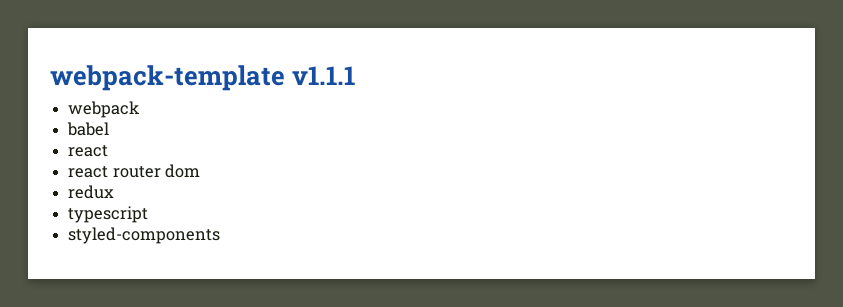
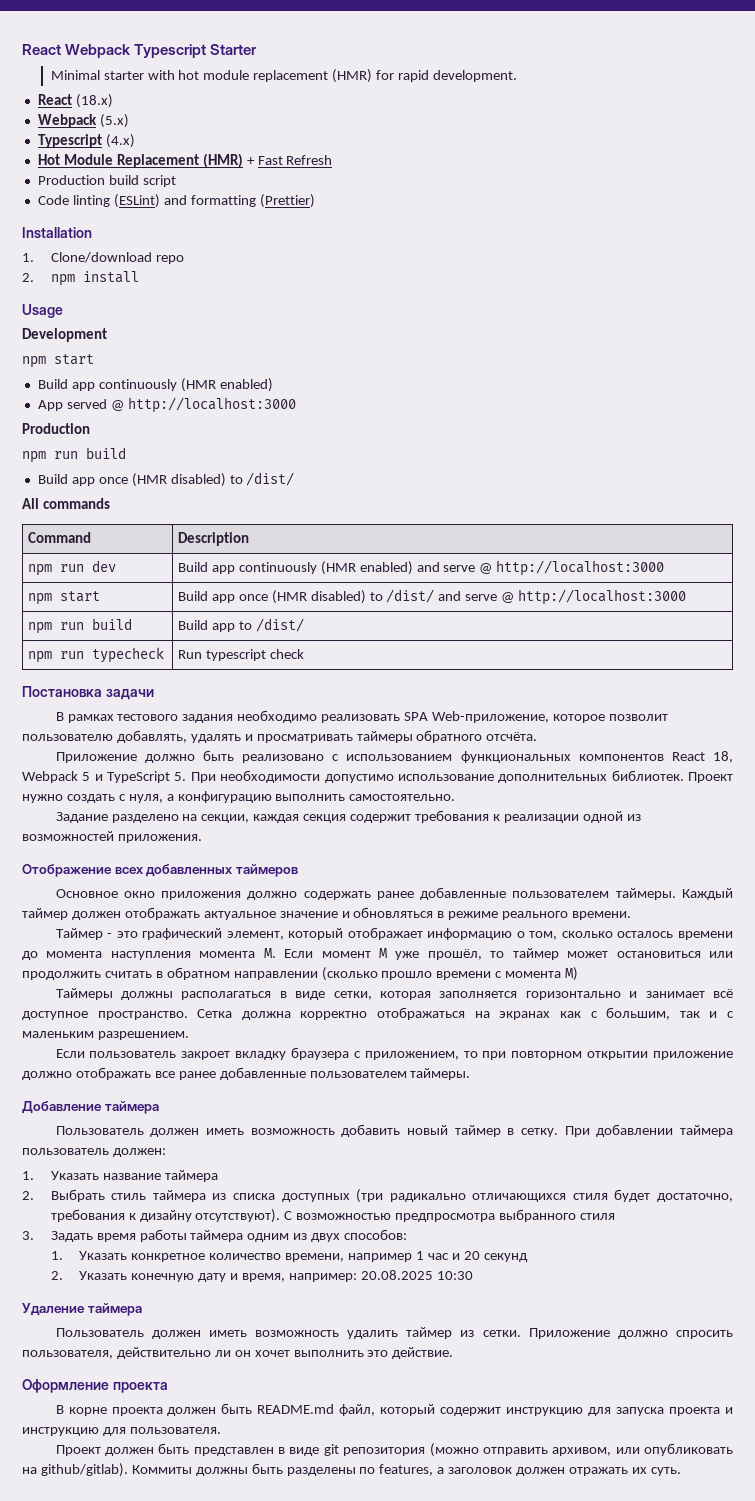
- webpack-template v1.1.1
- webpack
- babel
- react
- react router dom
- redux
- typescript
- styled-components
+ React Webpack Typescript Starter
+ Minimal starter with hot module replacement (HMR) for rapid development.
+ React (18.x)
+ Webpack (5.x)
+ Typescript (4.x)
+ Hot Module Replacement (HMR) + Fast Refresh
+ Production build script
+ Code linting (ESLint) and formatting (Prettier)
+ Installation
+ 1. Clone/download repo
+ 2. npm install
+ Usage
+ Development
+ npm start
+ Build app continuously (HMR enabled)
+ App served @ http://localhost:3000
+ Production
+ npm run build
+ Build app once (HMR disabled) to /dist/
+ All commands
+ Command | Description
+ npm run dev | Build app continuously (HMR enabled) and serve @ http://localhost:3000
+ npm start | Build app once (HMR disabled) to /dist/ and serve @ http://localhost:3000
+ npm run build | Build app to /dist/
+ npm run typecheck | Run typescript check
+ Постановка задачи
+ В рамках тестового задания необходимо реализовать SPA Web-приложение, которое позволит пользователю добавлять, удалять и просматривать таймеры обратного отсчёта.
+ Приложение должно быть реализовано с использованием функциональных компонентов React 18, Webpack 5 и TypeScript 5. При необходимости допустимо использование дополнительных библиотек. Проект нужно создать с нуля, а конфигурацию выполнить самостоятельно.
+ Задание разделено на секции, каждая секция содержит требования к реализации одной из возможностей приложения.
+ Отображение всех добавленных таймеров
+ Основное окно приложения должно содержать ранее добавленные пользователем таймеры. Каждый таймер должен отображать актуальное значение и обновляться в режиме реального времени.
+ Таймер - это графический элемент, который отображает информацию о том, сколько осталось времени до момента наступления момента M. Если момент M уже прошёл, то таймер может остановиться или продолжить считать в обратном направлении (сколько прошло времени с момента M)
+ Таймеры должны располагаться в виде сетки, которая заполняется горизонтально и занимает всё доступное пространство. Сетка должна корректно отображаться на экранах как с большим, так и с маленьким разрешением.
+ Если пользователь закроет вкладку браузера с приложением, то при повторном открытии приложение должно отображать все ранее добавленные пользователем таймеры.
+ Добавление таймера
+ Пользователь должен иметь возможность добавить новый таймер в сетку. При добавлении таймера пользователь должен:
+ 1. Указать название таймера
+ 2. Выбрать стиль таймера из списка доступных (три радикально отличающихся стиля будет достаточно, требования к дизайну отсутствуют). С возможностью предпросмотра выбранного стиля
+ 3. Задать время работы таймера одним из двух способов:
+ 1. Указать конкретное количество времени, например 1 час и 20 секунд
+ 2. Указать конечную дату и время, например: 20.08.2025 10:30
+ Удаление таймера
+ Пользователь должен иметь возможность удалить таймер из сетки. Приложение должно спросить пользователя, действительно ли он хочет выполнить это действие.
+ Оформление проекта
+ В корне проекта должен быть README.md файл, который содержит инструкцию для запуска проекта и инструкцию для пользователя.
+ Проект должен быть представлен в виде git репозитория (можно отправить архивом, или опубликовать на github/gitlab). Коммиты должны быть разделены по features, а заголовок должен отражать их суть.

